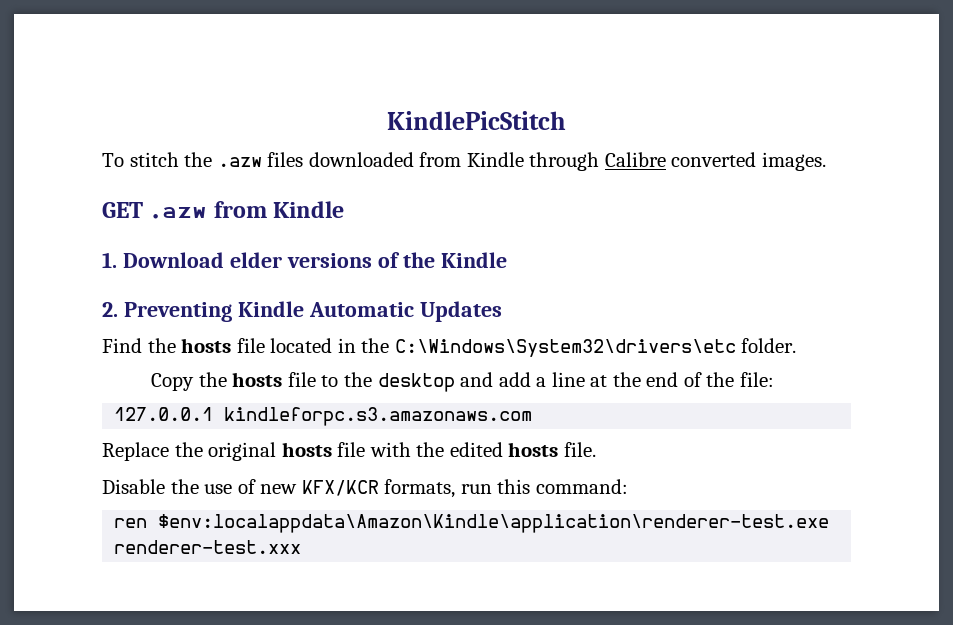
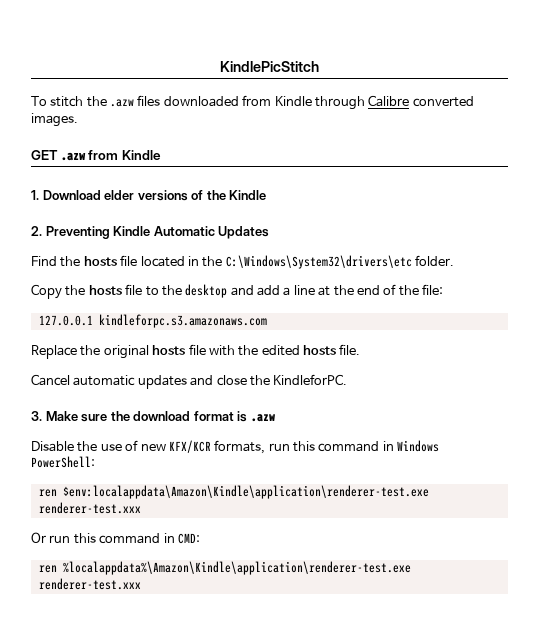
+ Cancel automatic updates and close the KindleforPC.
+ 3. Make sure the download format is .azw
- Disable the use of new KFX/KCR formats, run this command:
+ Disable the use of new KFX/KCR formats, run this command in Windows PowerShell:
+ Or run this command in CMD:
+ ren %localappdata%\Amazon\Kindle\application\renderer-test.exe renderer-test.xxx

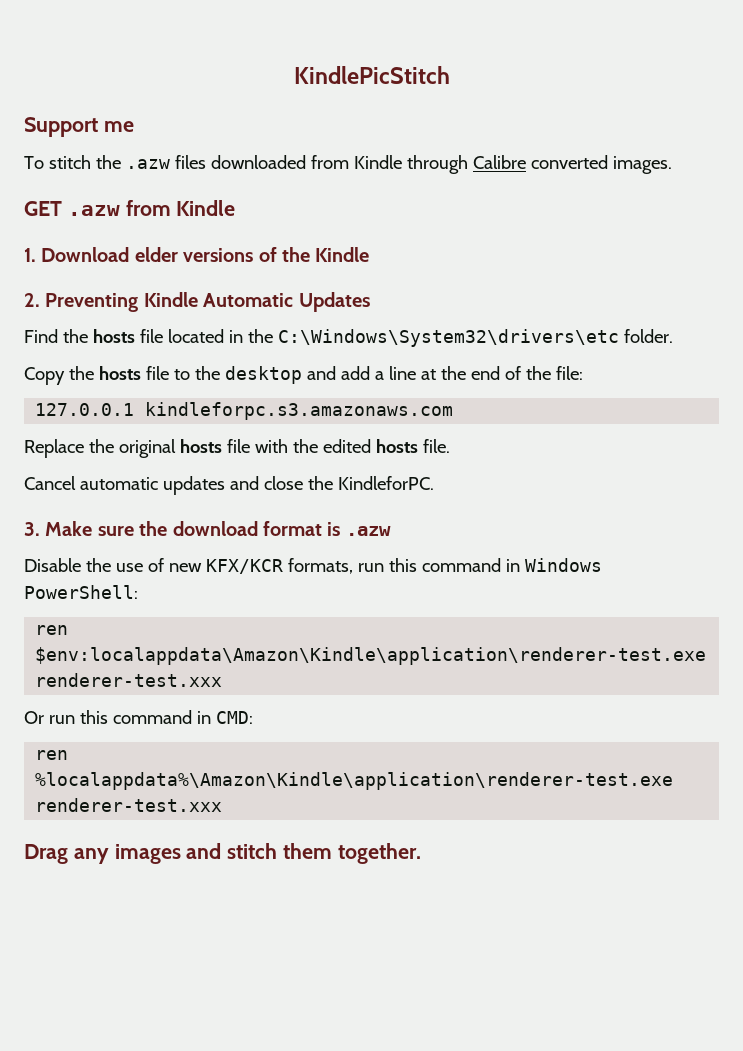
+ Support me
+ Drag any images and stitch them together.

